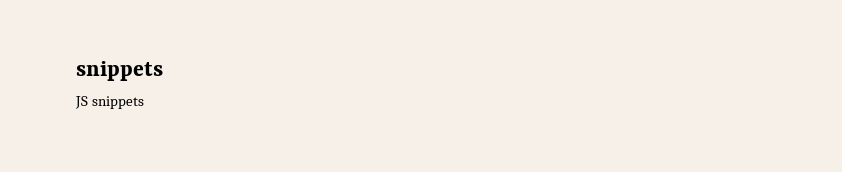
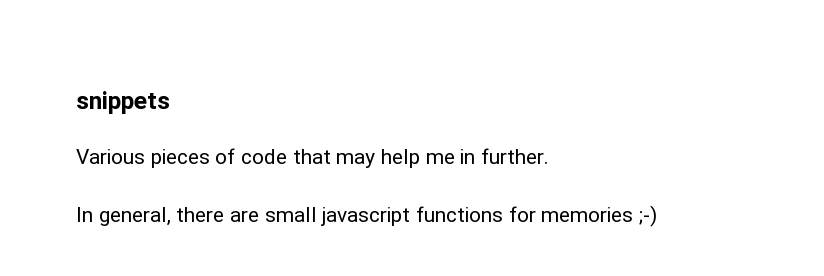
- JS snippets
+ Various pieces of code that may help me in further.
+ In general, there are small javascript functions for memories ;-)

